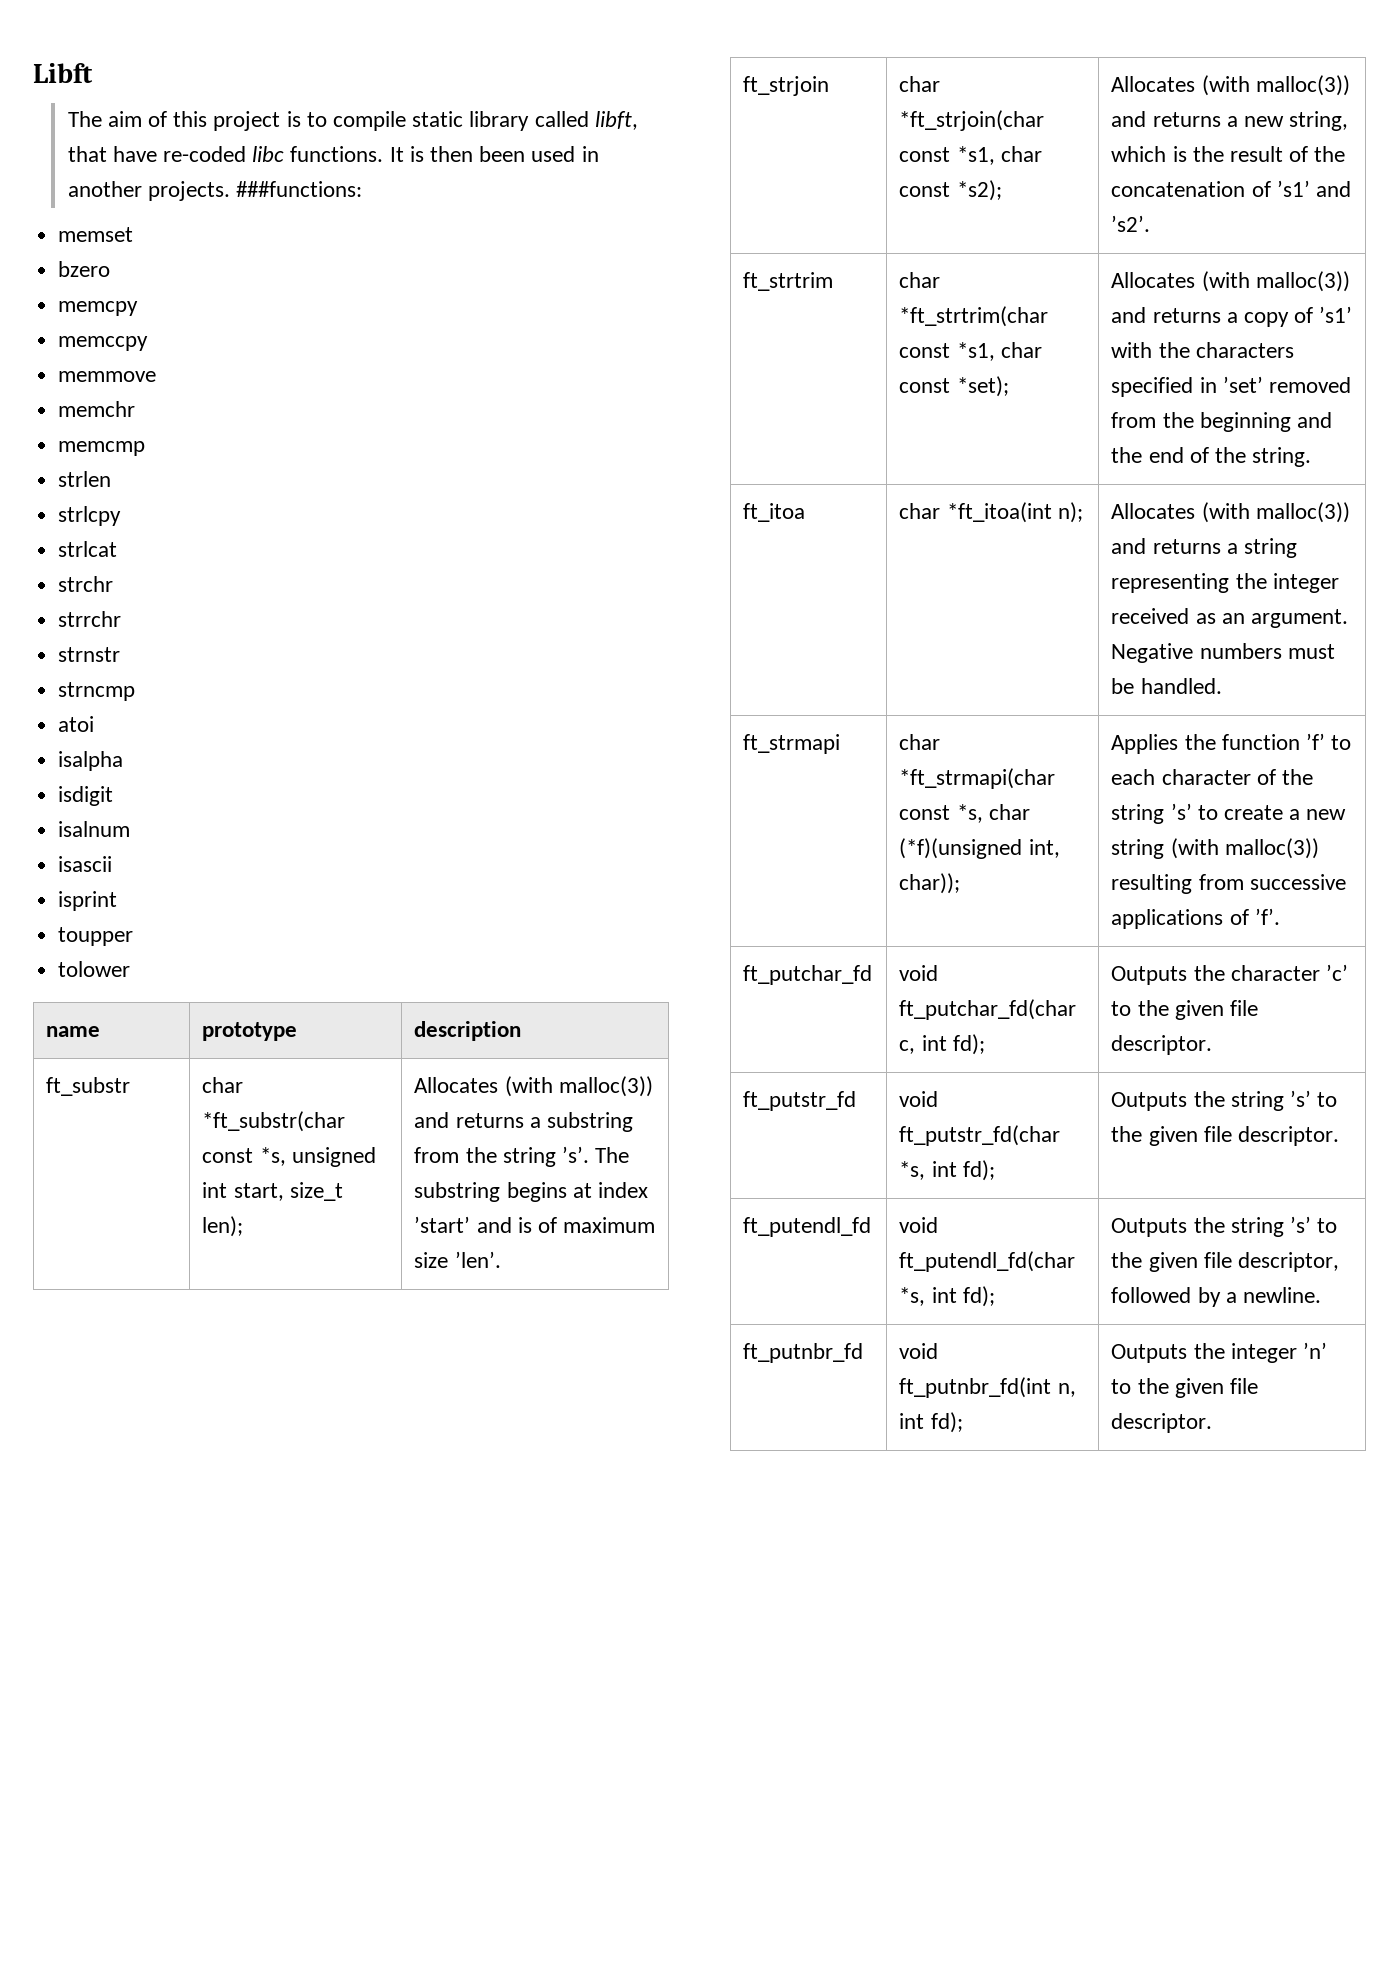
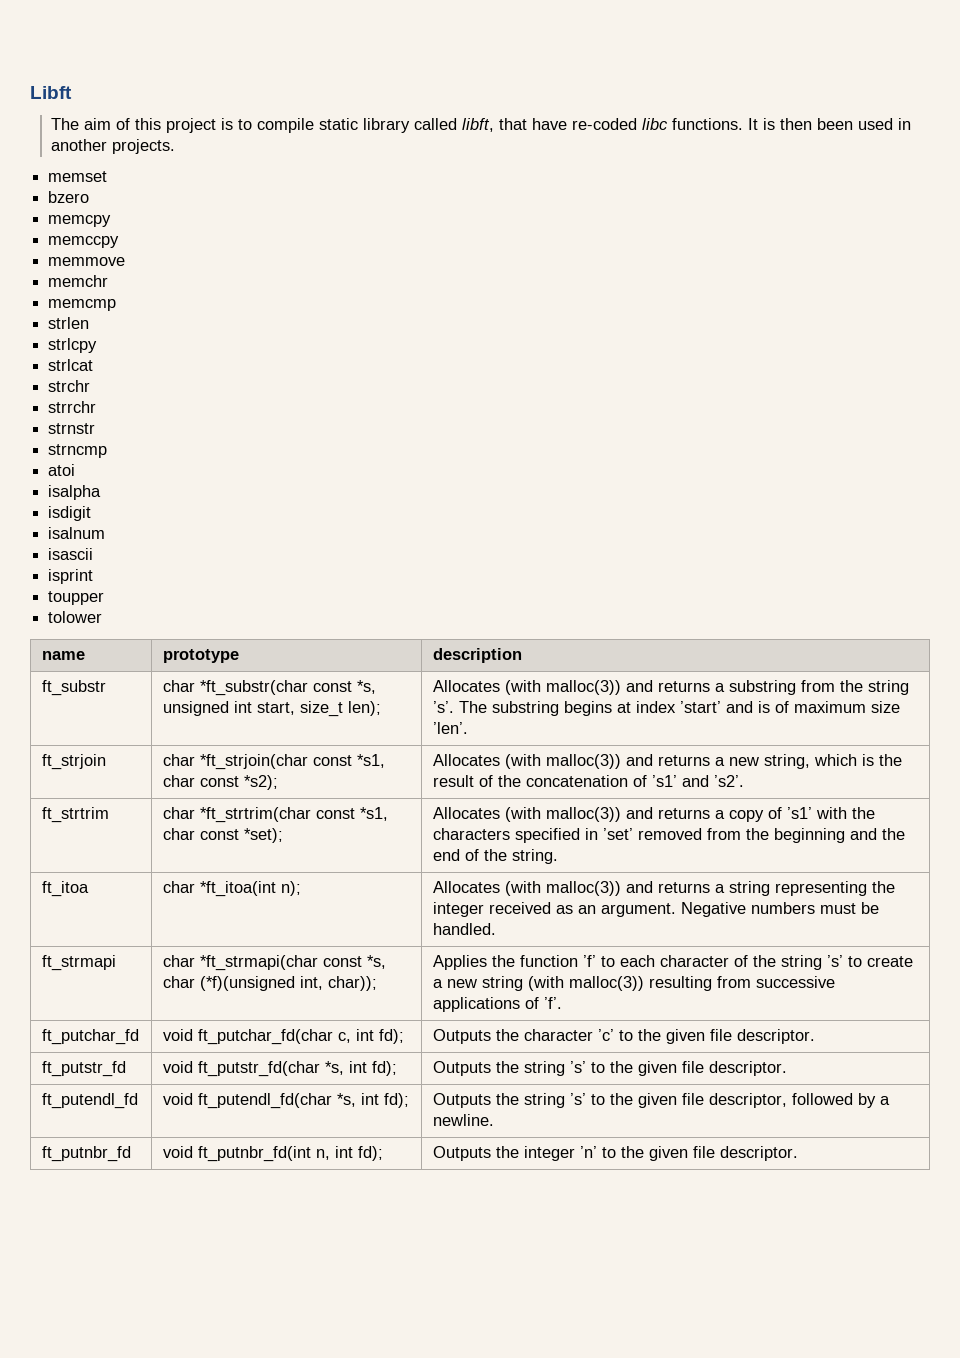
- ###functions:

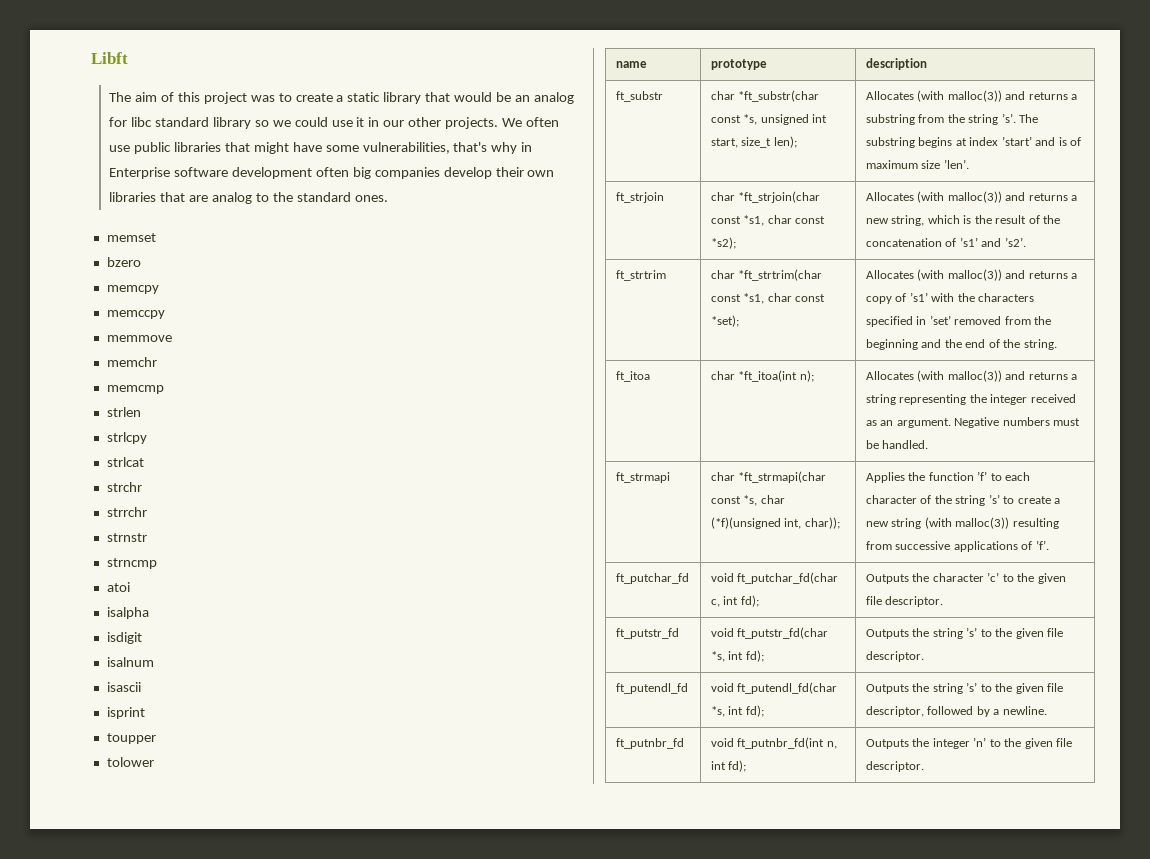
- The aim of this project is to compile static library called libft, that have re-coded libc functions. It is then been used in another projects.
+ The aim of this project was to create a static library that would be an analog for libc standard library so we could use it in our other projects. We often use public libraries that might have some vulnerabilities, that's why in Enterprise software development often big companies develop their own libraries that are analog to the standard ones.

